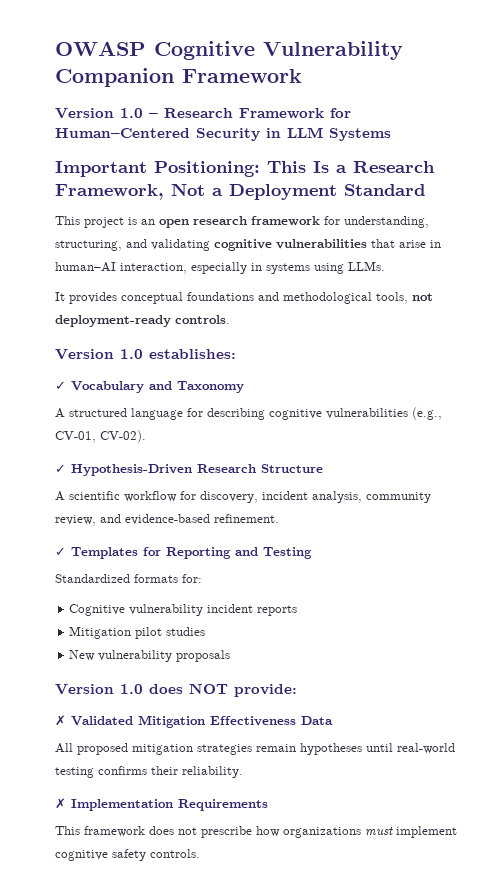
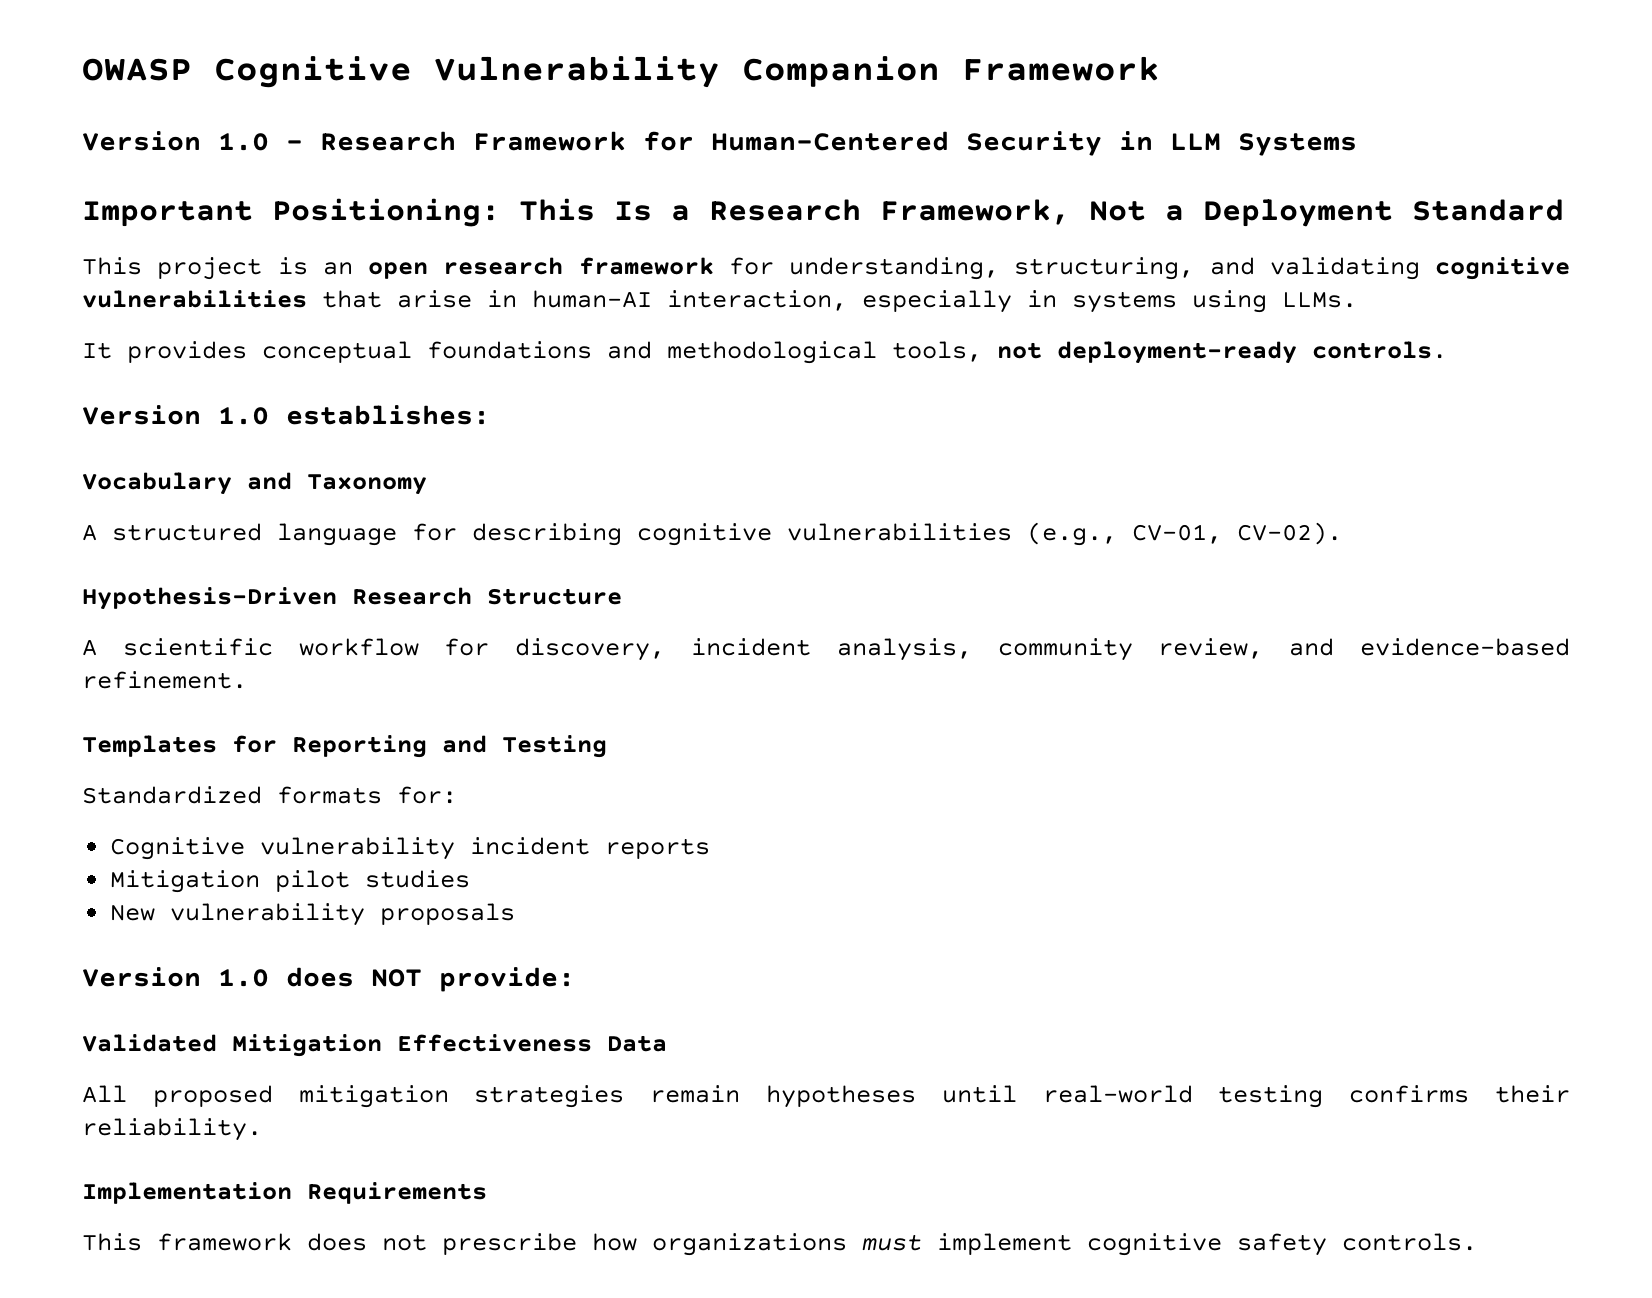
- ✓ Vocabulary and Taxonomy
+ Vocabulary and Taxonomy
- ✓ Hypothesis-Driven Research Structure
+ Hypothesis-Driven Research Structure
- ✓ Templates for Reporting and Testing
+ Templates for Reporting and Testing
- ✗ Validated Mitigation Effectiveness Data
+ Validated Mitigation Effectiveness Data
- ✗ Implementation Requirements
+ Implementation Requirements

